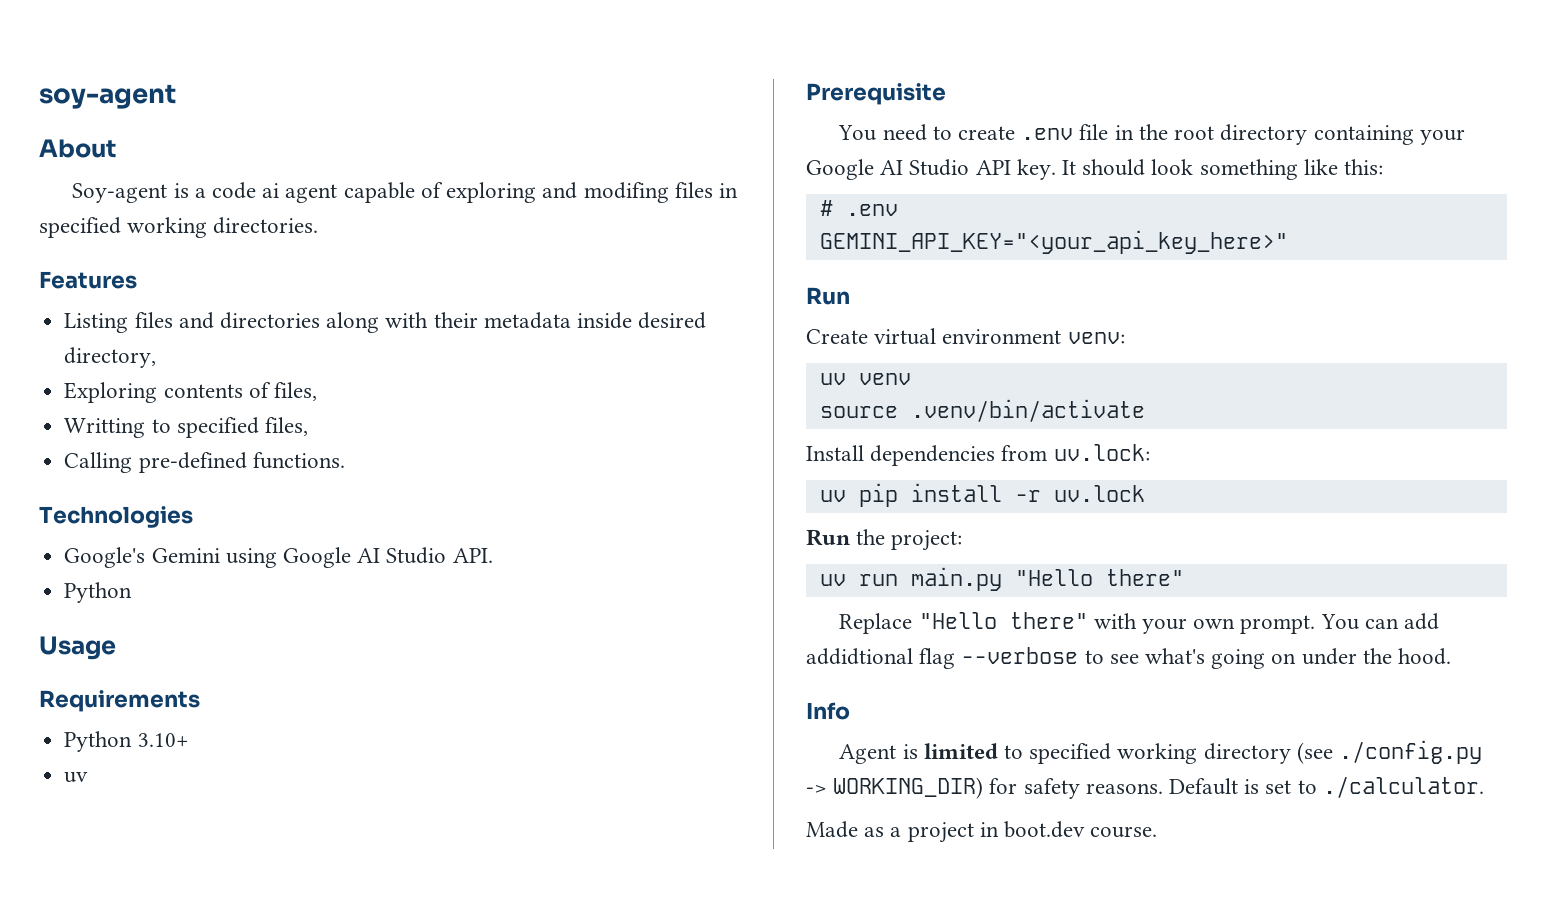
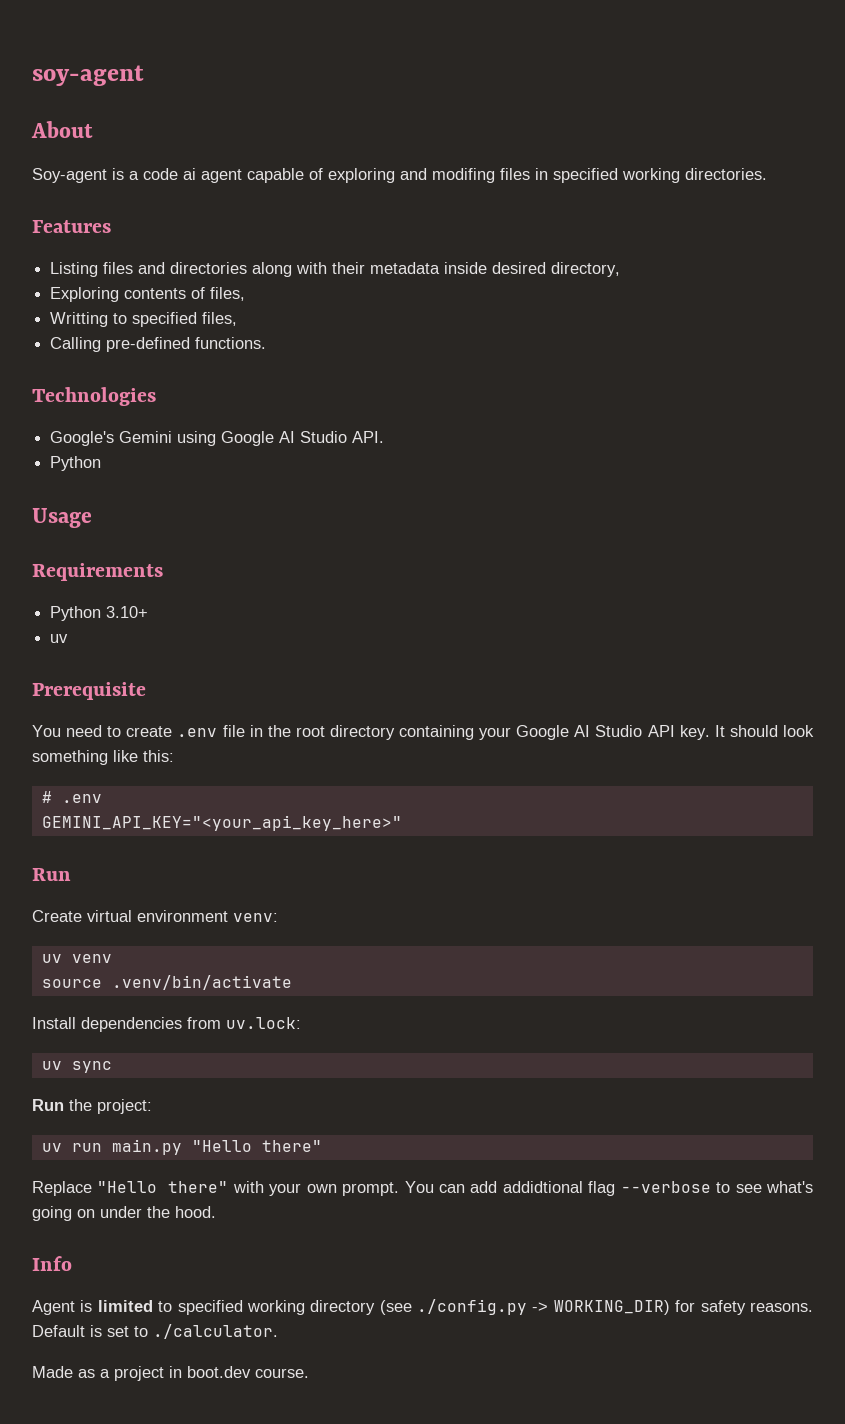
- uv pip install -r uv.lock
+ uv sync

